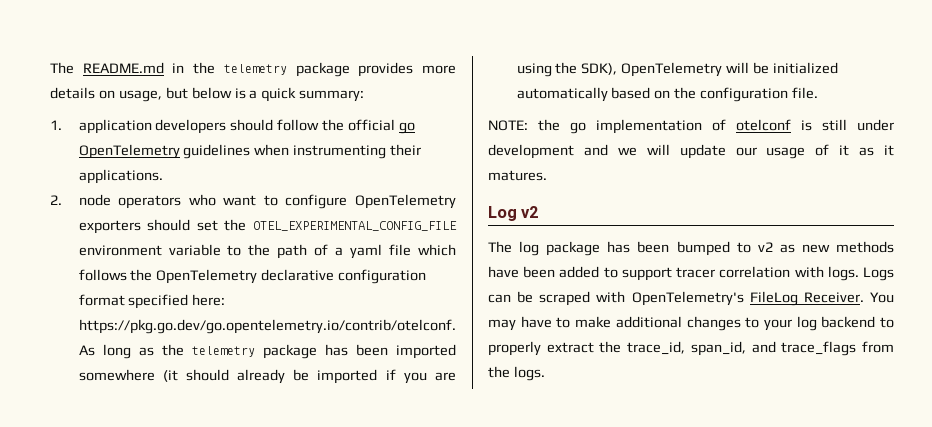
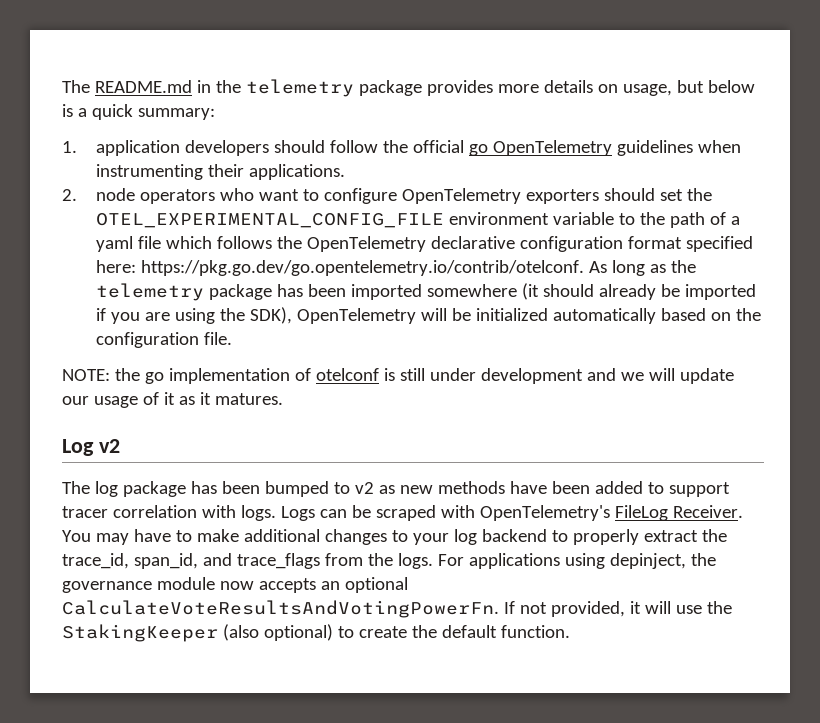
+ For applications using depinject, the governance module now accepts an optional CalculateVoteResultsAndVotingPowerFn. If not provided, it will use the StakingKeeper (also optional) to create the default function.

